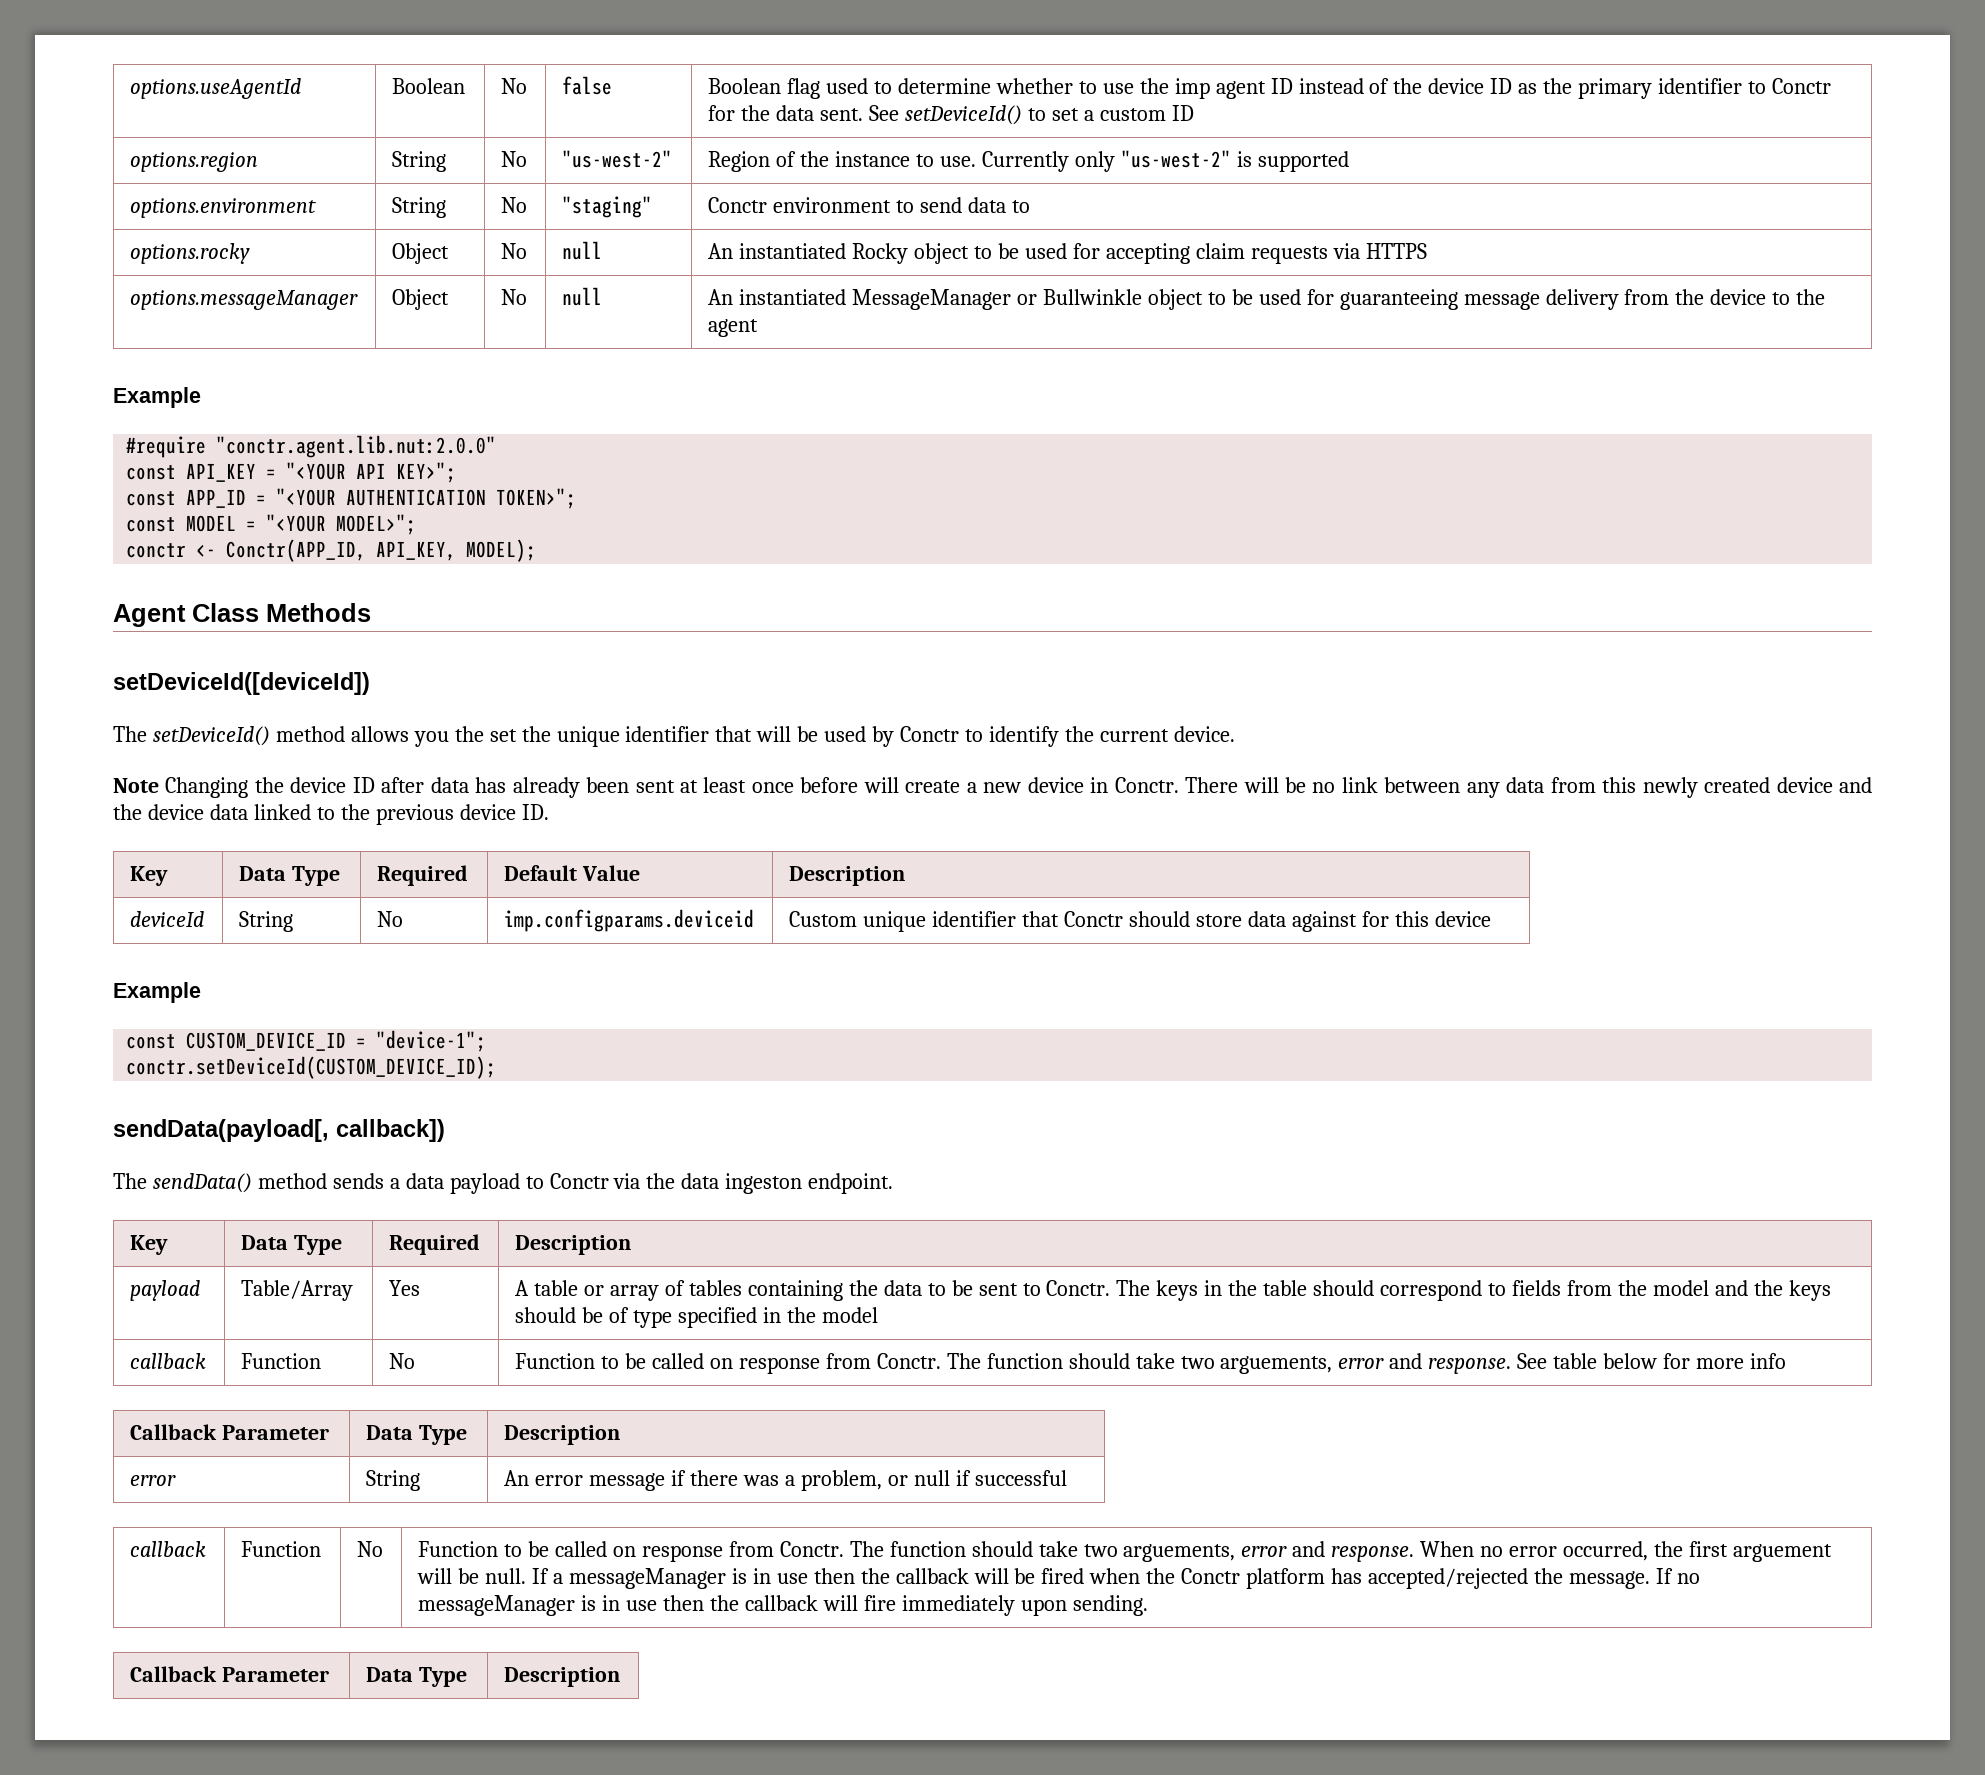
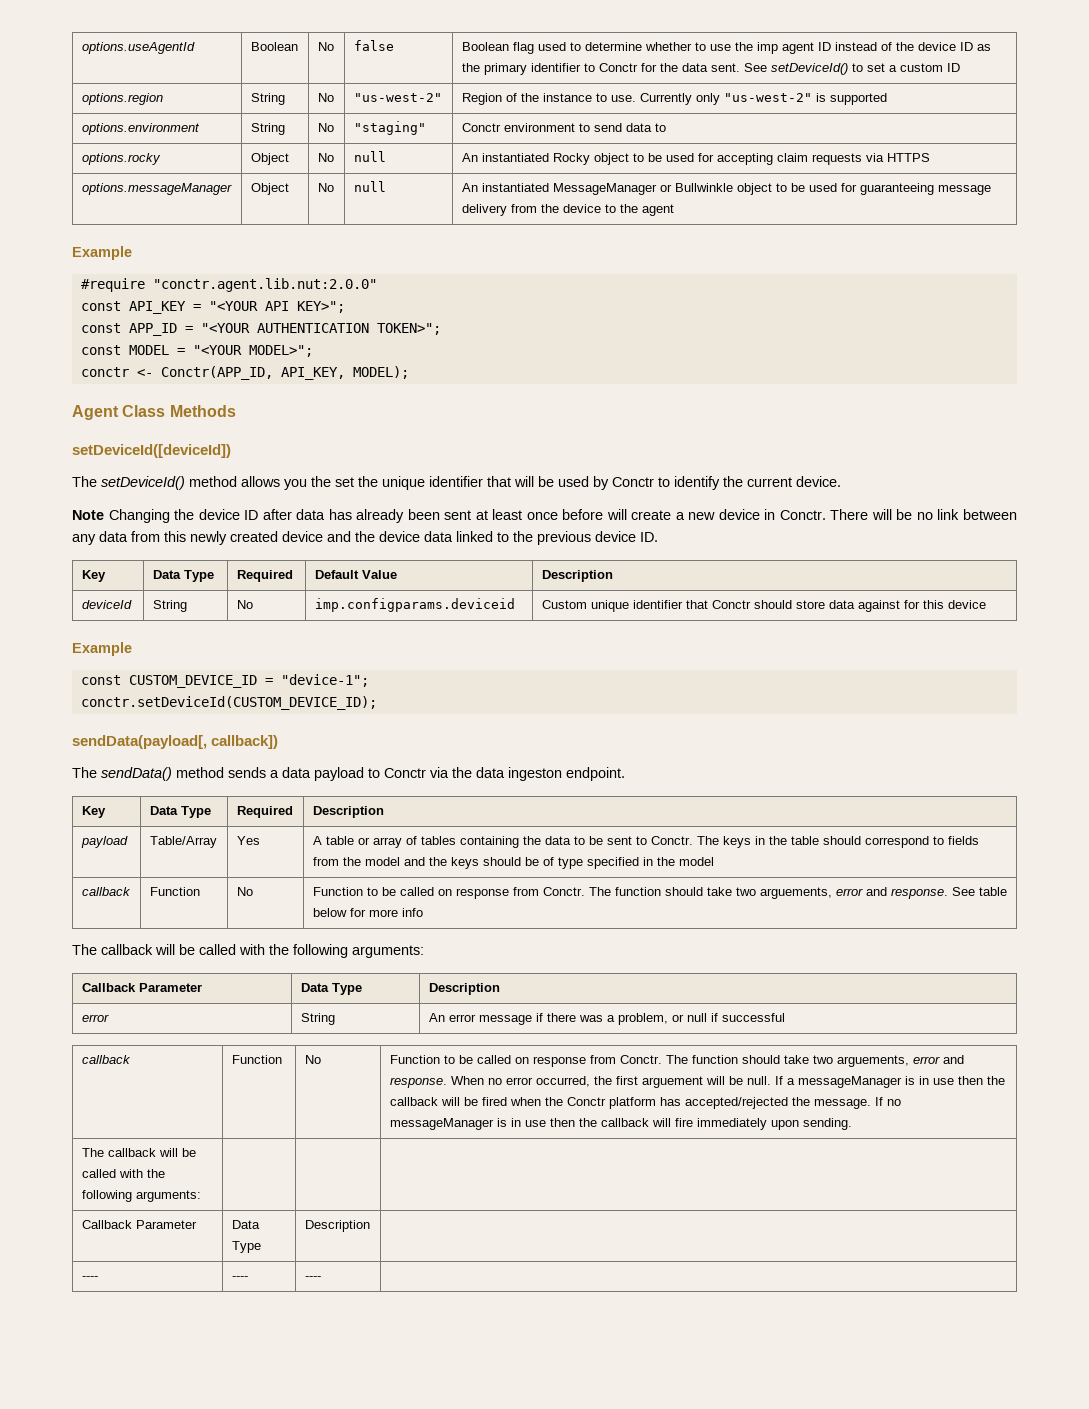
  callback | Function | No | Function to be called on response from Conctr. The function should take two arguements, error and response. See table below for more info
+ The callback will be called with the following arguments:
  If no messageManager is in use then the callback will fire immediately upon sending.
- Callback Parameter | Data Type | Description
+ The callback will be called with the following arguments: | | |
+ Callback Parameter | Data Type | Description |
+ ---- | ---- | ---- |

